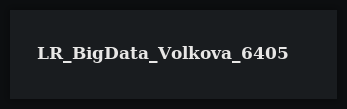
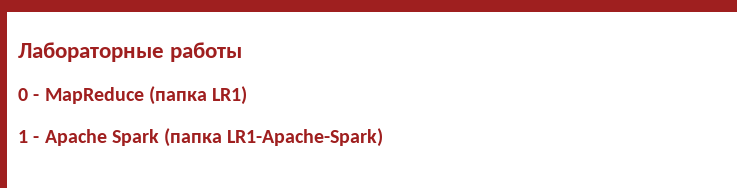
- LR_BigData_Volkova_6405
+ Лабораторные работы
+ 0 - MapReduce (папка LR1)
+ 1 - Apache Spark (папка LR1-Apache-Spark)

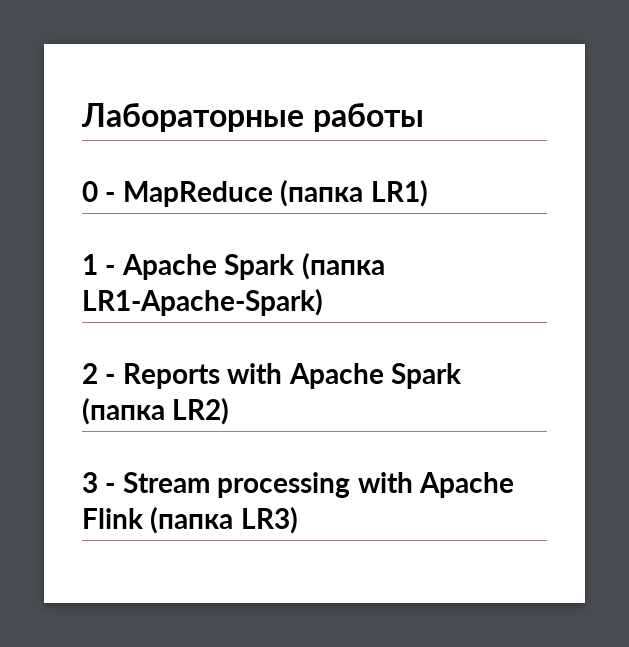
+ 2 - Reports with Apache Spark (папка LR2)
+ 3 - Stream processing with Apache Flink (папка LR3)

